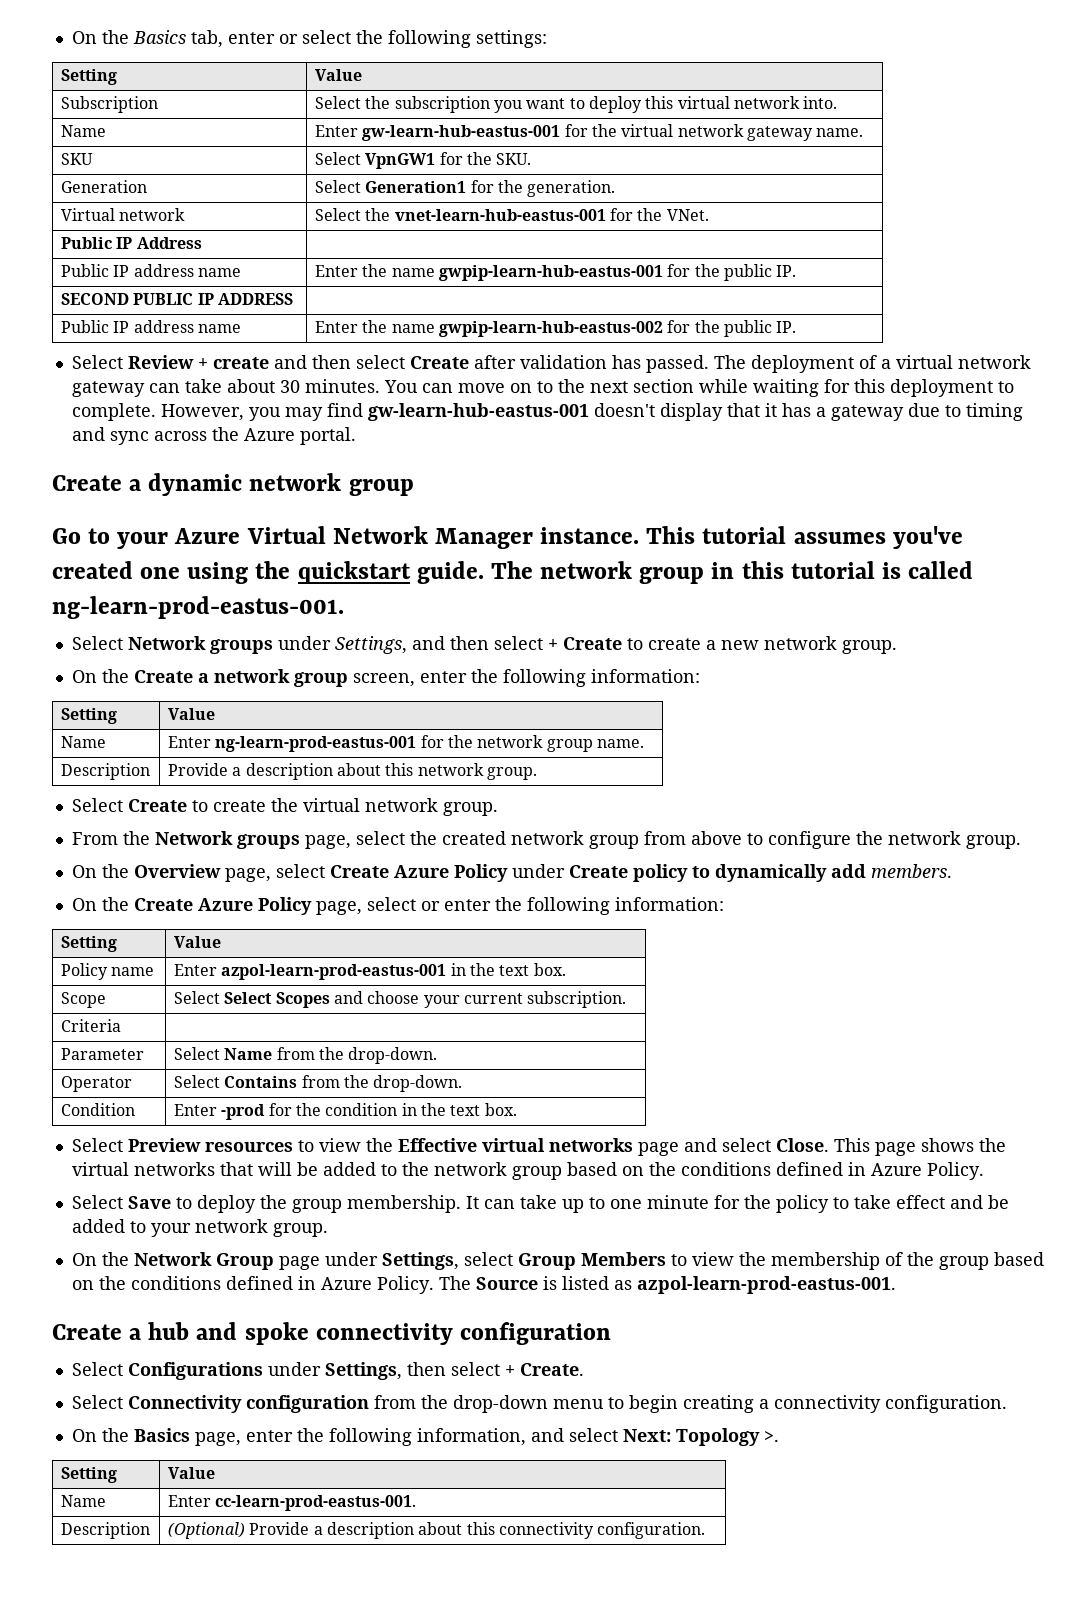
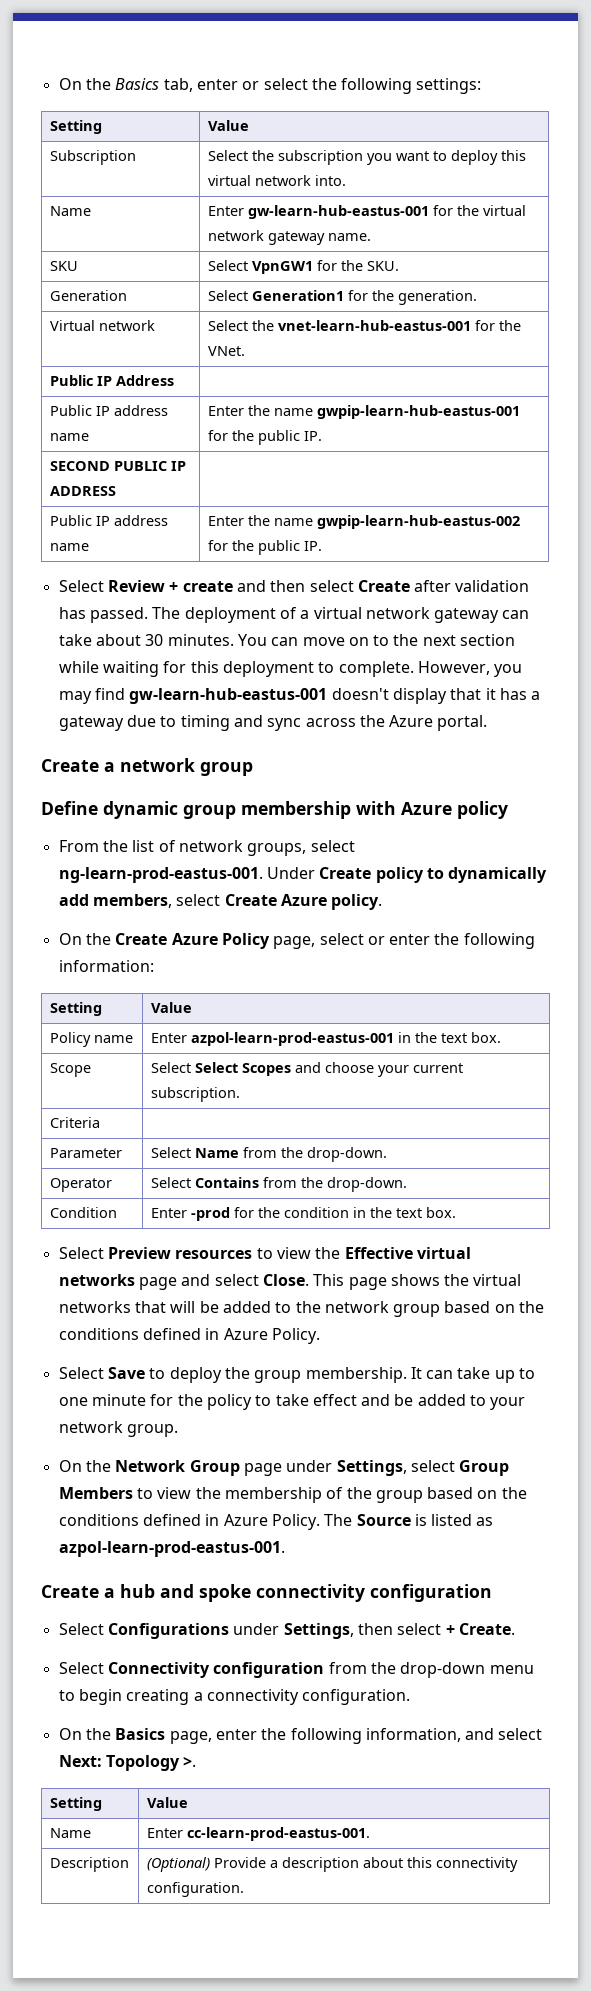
- Create a dynamic network group
+ Create a network group
- Go to your Azure Virtual Network Manager instance. This tutorial assumes you've created one using the quickstart guide. The network group in this tutorial is called ng-learn-prod-eastus-001.
- Select Network groups under Settings, and then select + Create to create a new network group.
- On the Create a network group screen, enter the following information:
- Setting | Value
- Name | Enter ng-learn-prod-eastus-001 for the network group name.
- Description | Provide a description about this network group.
- Select Create to create the virtual network group.
- From the Network groups page, select the created network group from above to configure the network group.
- On the Overview page, select Create Azure Policy under Create policy to dynamically add members.
+ Define dynamic group membership with Azure policy
+ From the list of network groups, select ng-learn-prod-eastus-001. Under Create policy to dynamically add members, select Create Azure policy.

